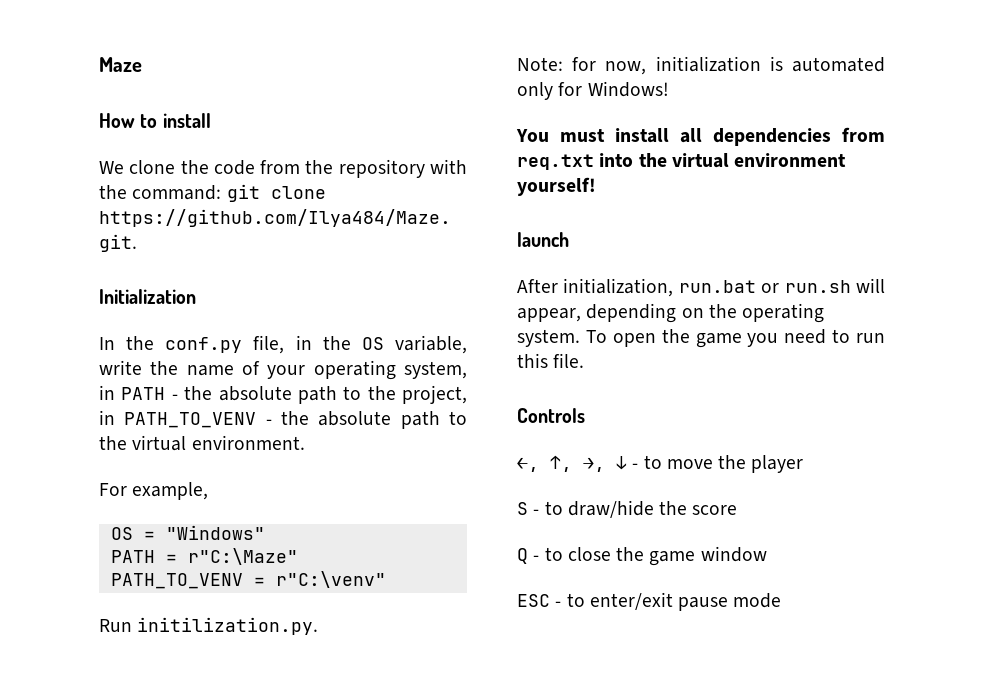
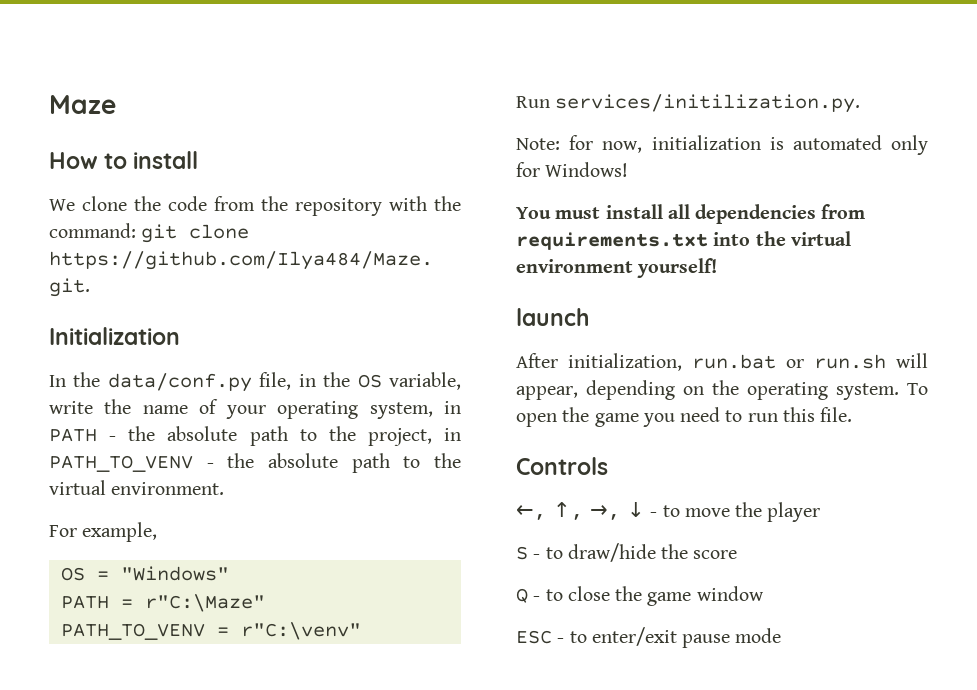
- In the conf.py file, in the OS variable, write the name of your operating system, in PATH - the absolute path to the project, in PATH_TO_VENV - the absolute path to the virtual environment.
+ In the data/conf.py file, in the OS variable, write the name of your operating system, in PATH - the absolute path to the project, in PATH_TO_VENV - the absolute path to the virtual environment.
- Run initilization.py.
+ Run services/initilization.py.
- You must install all dependencies from req.txt into the virtual environment yourself!
+ You must install all dependencies from requirements.txt into the virtual environment yourself!

